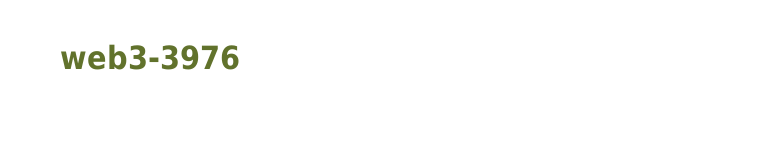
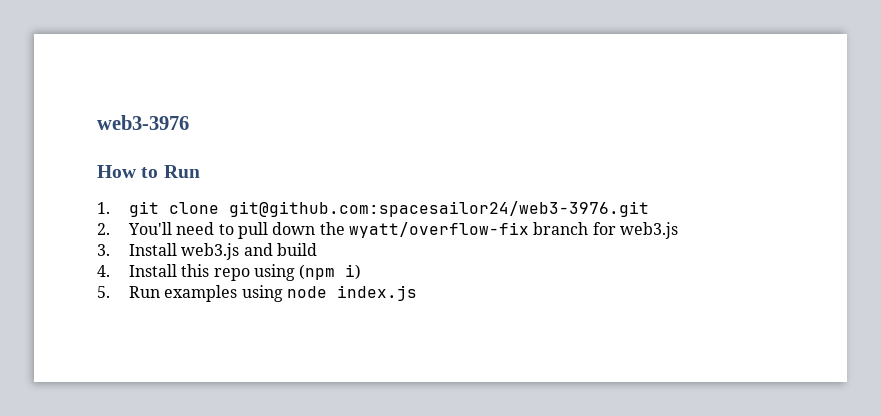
+ How to Run
+ 1. git clone git@github.com:spacesailor24/web3-3976.git
+ 2. You'll need to pull down the wyatt/overflow-fix branch for web3.js
+ 3. Install web3.js and build
+ 4. Install this repo using (npm i)
+ 5. Run examples using node index.js

